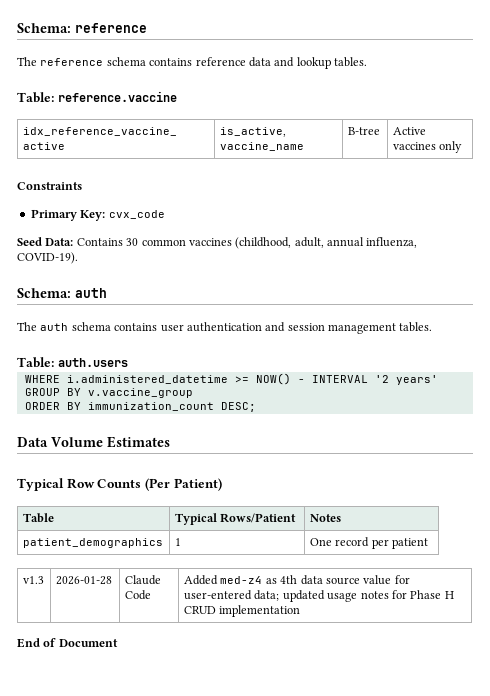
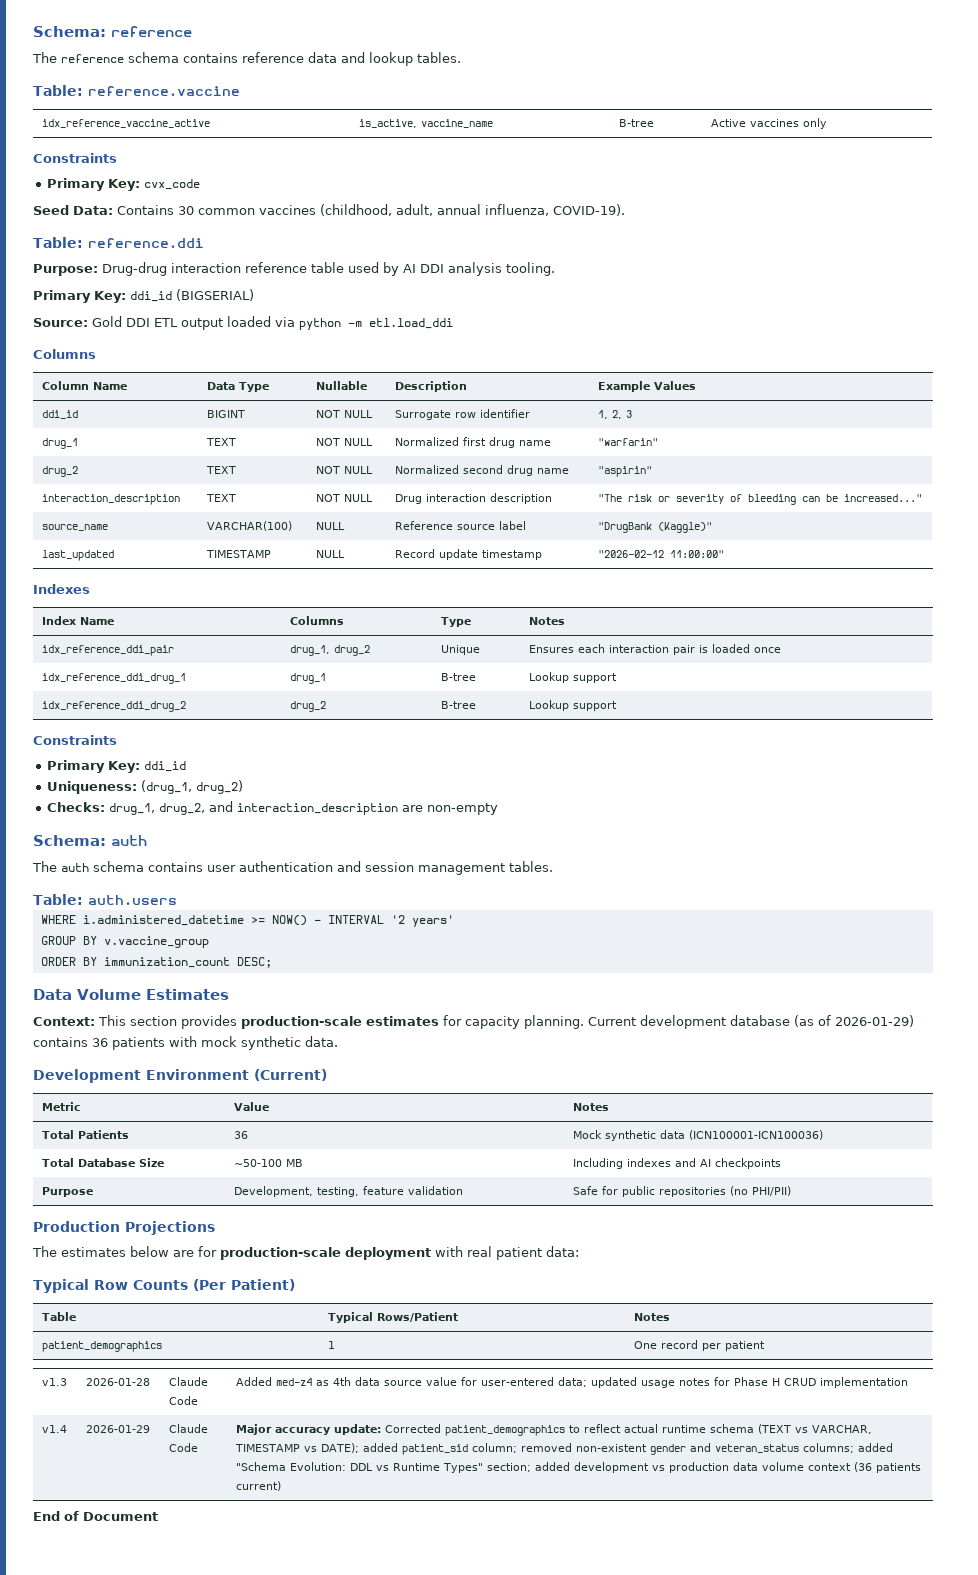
+ Table: reference.ddi
+ Purpose: Drug-drug interaction reference table used by AI DDI analysis tooling.
+ Primary Key: ddi_id (BIGSERIAL)
+ Source: Gold DDI ETL output loaded via python -m etl.load_ddi
+ Columns
+ Column Name | Data Type | Nullable | Description | Example Values
+ ddi_id | BIGINT | NOT NULL | Surrogate row identifier | 1, 2, 3
+ drug_1 | TEXT | NOT NULL | Normalized first drug name | "warfarin"
+ drug_2 | TEXT | NOT NULL | Normalized second drug name | "aspirin"
+ interaction_description | TEXT | NOT NULL | Drug interaction description | "The risk or severity of bleeding can be increased..."
+ source_name | VARCHAR(100) | NULL | Reference source label | "DrugBank (Kaggle)"
+ last_updated | TIMESTAMP | NULL | Record update timestamp | "2026-02-12 11:00:00"
+ Indexes
+ Index Name | Columns | Type | Notes
+ idx_reference_ddi_pair | drug_1, drug_2 | Unique | Ensures each interaction pair is loaded once
+ idx_reference_ddi_drug_1 | drug_1 | B-tree | Lookup support
+ idx_reference_ddi_drug_2 | drug_2 | B-tree | Lookup support
+ Constraints
+ Primary Key: ddi_id
+ Uniqueness: (drug_1, drug_2)
+ Checks: drug_1, drug_2, and interaction_description are non-empty
+ Context: This section provides production-scale estimates for capacity planning. Current development database (as of 2026-01-29) contains 36 patients with mock synthetic data.
+ Development Environment (Current)
+ Metric | Value | Notes
+ Total Patients | 36 | Mock synthetic data (ICN100001-ICN100036)
+ Total Database Size | ~50-100 MB | Including indexes and AI checkpoints
+ Purpose | Development, testing, feature validation | Safe for public repositories (no PHI/PII)
+ Production Projections
+ The estimates below are for production-scale deployment with real patient data:
+ v1.4 | 2026-01-29 | Claude Code | Major accuracy update: Corrected patient_demographics to reflect actual runtime schema (TEXT vs VARCHAR, TIMESTAMP vs DATE); added patient_sid column; removed non-existent gender and veteran_status columns; added "Schema Evolution: DDL vs Runtime Types" section; added development vs production data volume context (36 patients current)

